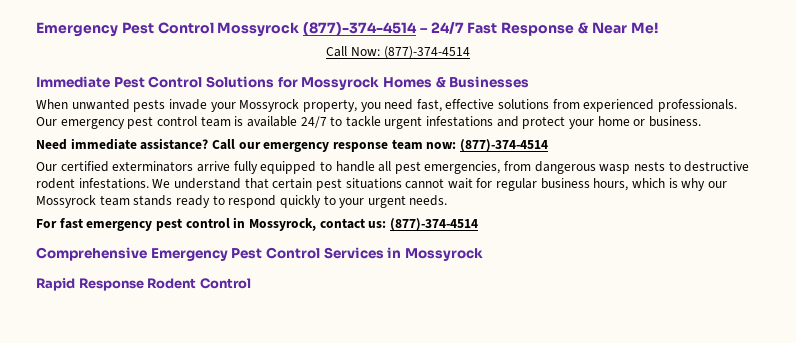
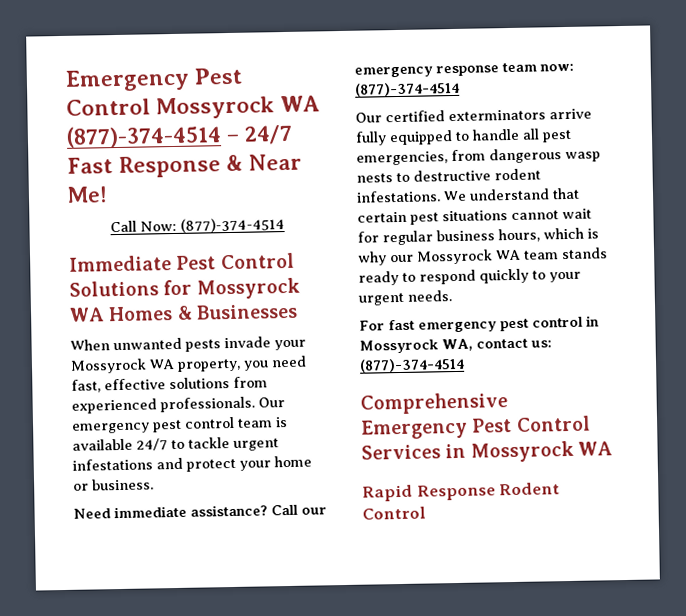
- Emergency Pest Control Mossyrock (877)-374-4514 – 24/7 Fast Response & Near Me!
+ Emergency Pest Control Mossyrock WA (877)-374-4514 – 24/7 Fast Response & Near Me!
- Immediate Pest Control Solutions for Mossyrock Homes & Businesses
+ Immediate Pest Control Solutions for Mossyrock WA Homes & Businesses
- When unwanted pests invade your Mossyrock property, you need fast, effective solutions from experienced professionals.
+ When unwanted pests invade your Mossyrock WA property, you need fast, effective solutions from experienced professionals.
- We understand that certain pest situations cannot wait for regular business hours, which is why our Mossyrock team stands ready to respond quickly to your urgent needs.
+ We understand that certain pest situations cannot wait for regular business hours, which is why our Mossyrock WA team stands ready to respond quickly to your urgent needs.
- For fast emergency pest control in Mossyrock, contact us: (877)-374-4514
+ For fast emergency pest control in Mossyrock WA, contact us: (877)-374-4514
- Comprehensive Emergency Pest Control Services in Mossyrock
+ Comprehensive Emergency Pest Control Services in Mossyrock WA

